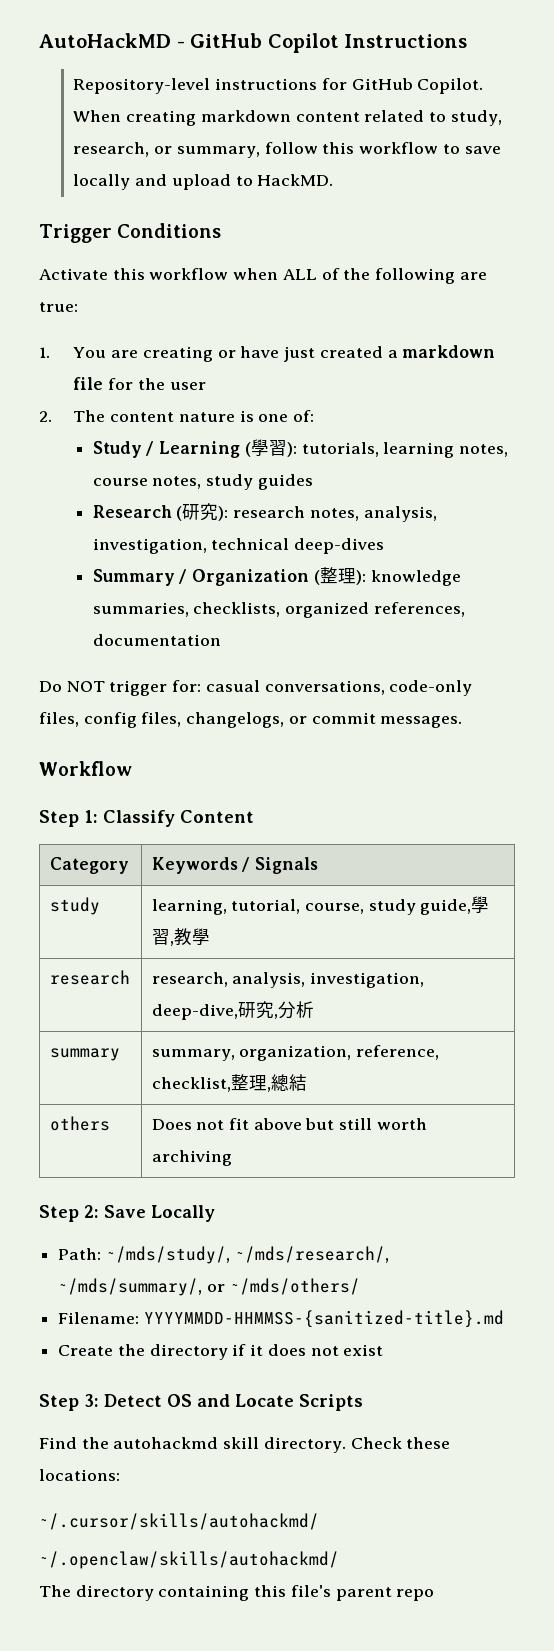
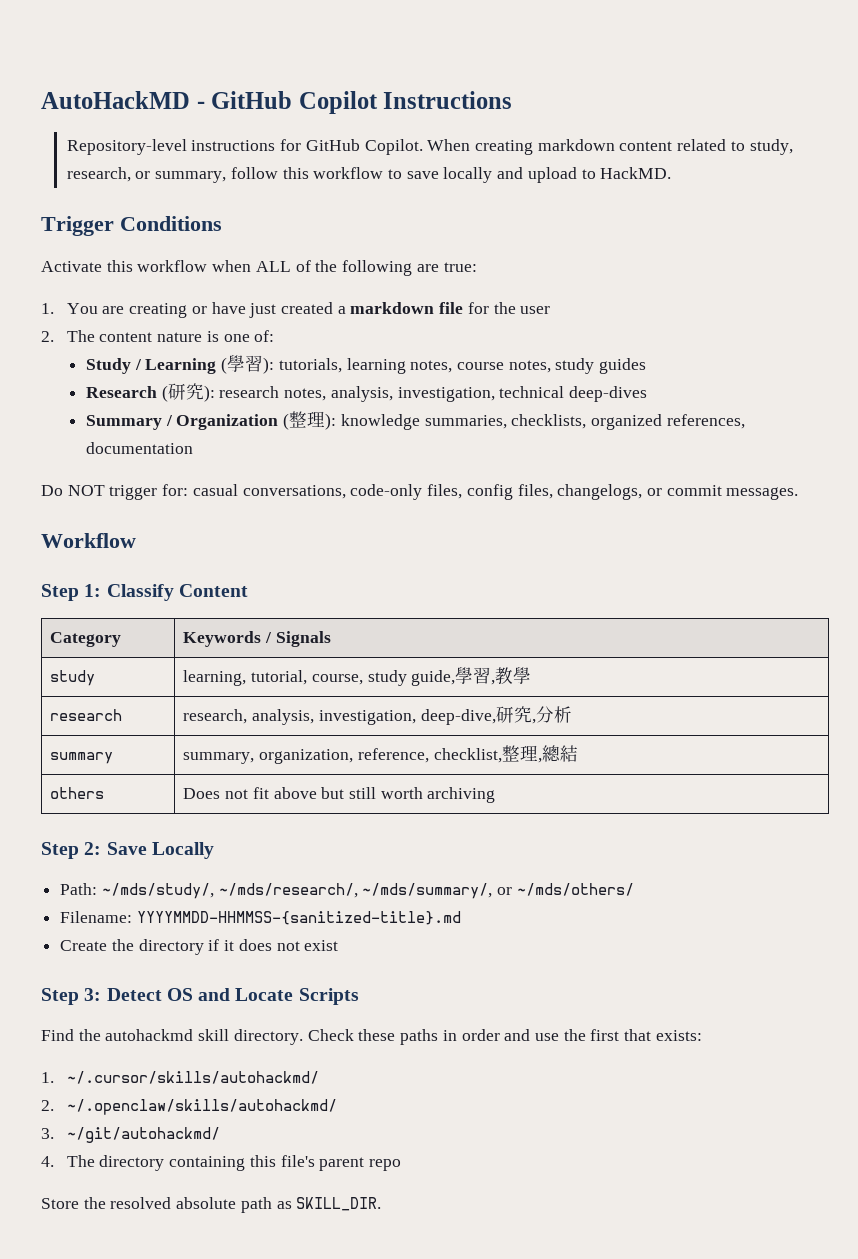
- Check these locations:
- ~/.cursor/skills/autohackmd/
+ Check these paths in order and use the first that exists:
+ 1. ~/.cursor/skills/autohackmd/
- ~/.openclaw/skills/autohackmd/
+ 2. ~/.openclaw/skills/autohackmd/
- The directory containing this file's parent repo
+ 3. ~/git/autohackmd/
+ 4. The directory containing this file's parent repo
+ Store the resolved absolute path as SKILL_DIR.

